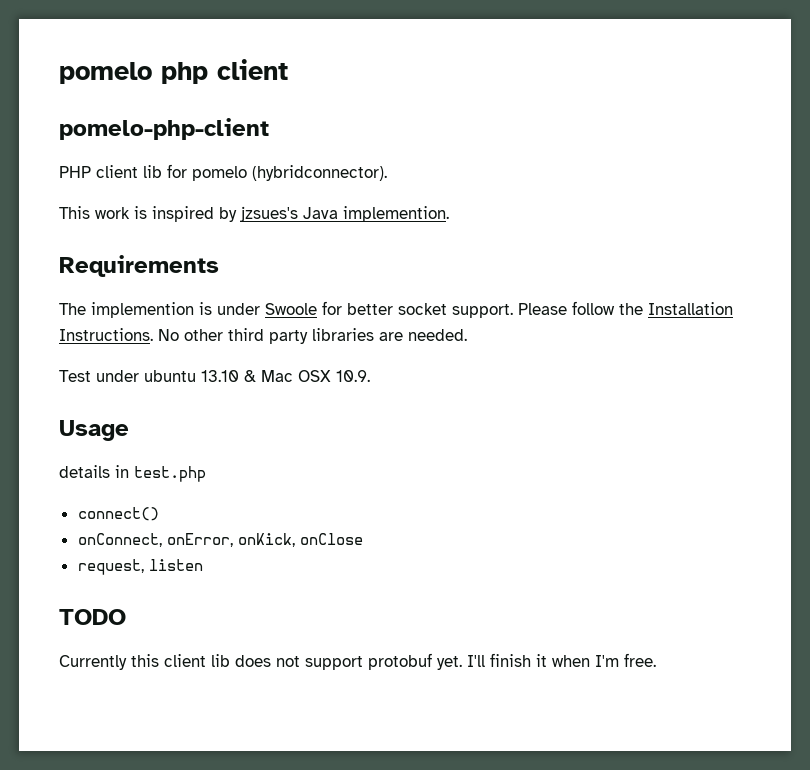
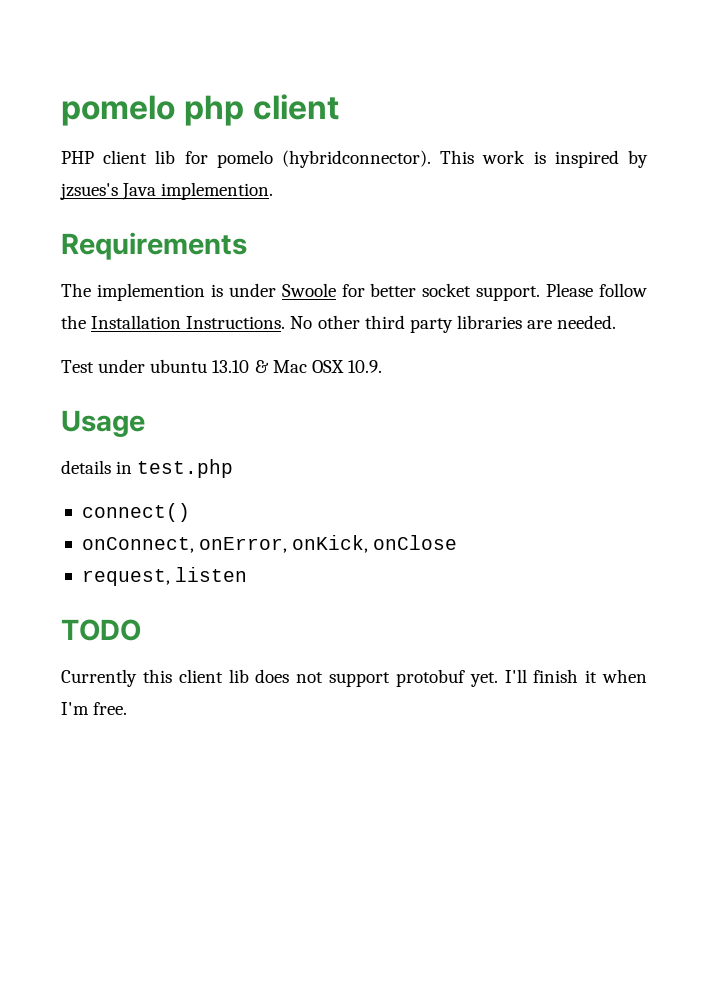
- pomelo-php-client
- PHP client lib for pomelo (hybridconnector).
- This work is inspired by jzsues's Java implemention.
+ PHP client lib for pomelo (hybridconnector). This work is inspired by jzsues's Java implemention.

